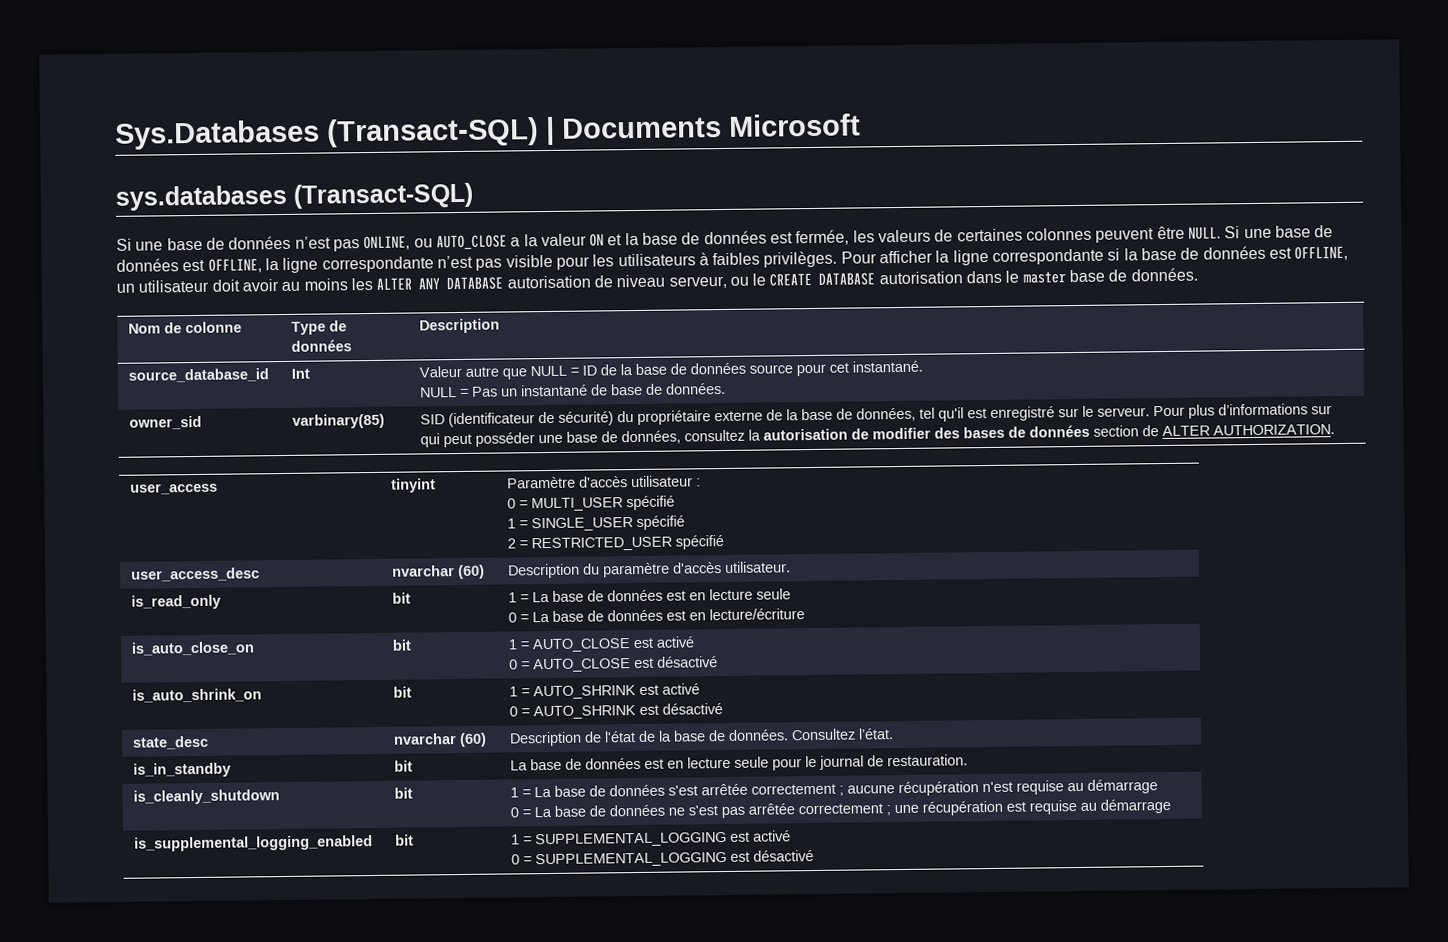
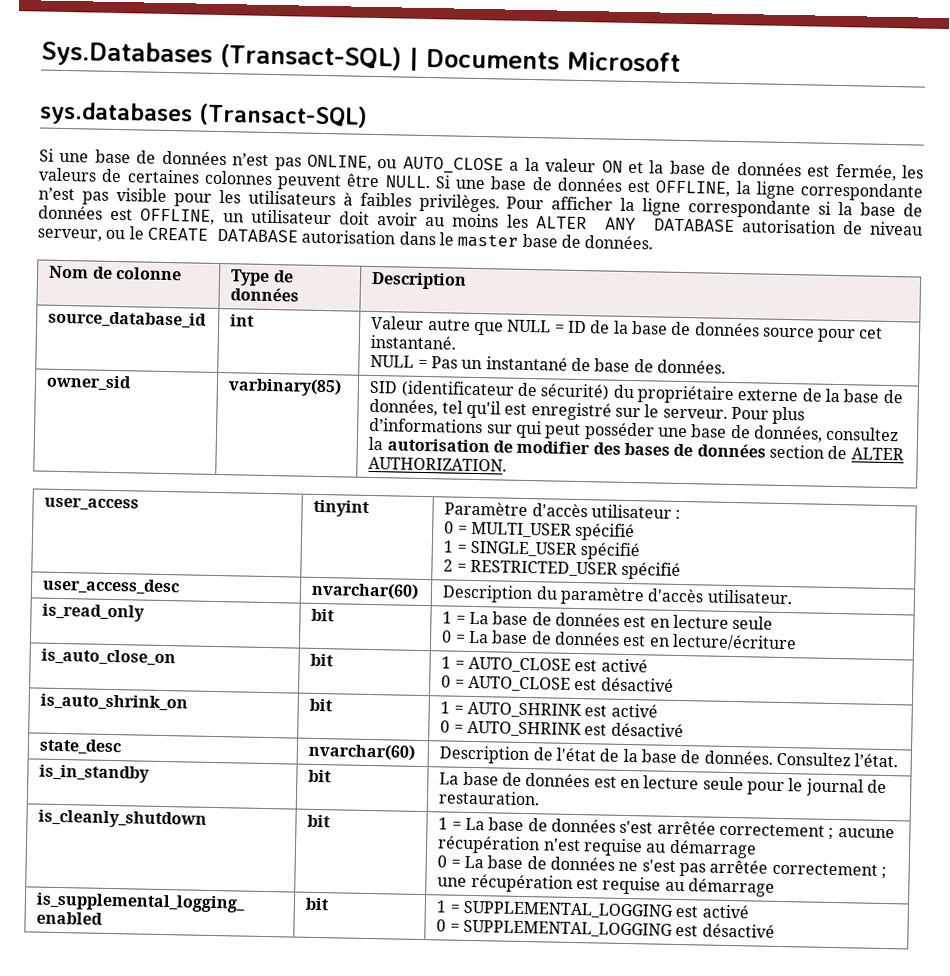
- source_database_id | Int | Valeur autre que NULL = ID de la base de données source pour cet instantané.
+ source_database_id | int | Valeur autre que NULL = ID de la base de données source pour cet instantané.
- user_access_desc | nvarchar (60) | Description du paramètre d'accès utilisateur.
+ user_access_desc | nvarchar(60) | Description du paramètre d'accès utilisateur.
- state_desc | nvarchar (60) | Description de l'état de la base de données. Consultez l’état.
+ state_desc | nvarchar(60) | Description de l'état de la base de données. Consultez l’état.

